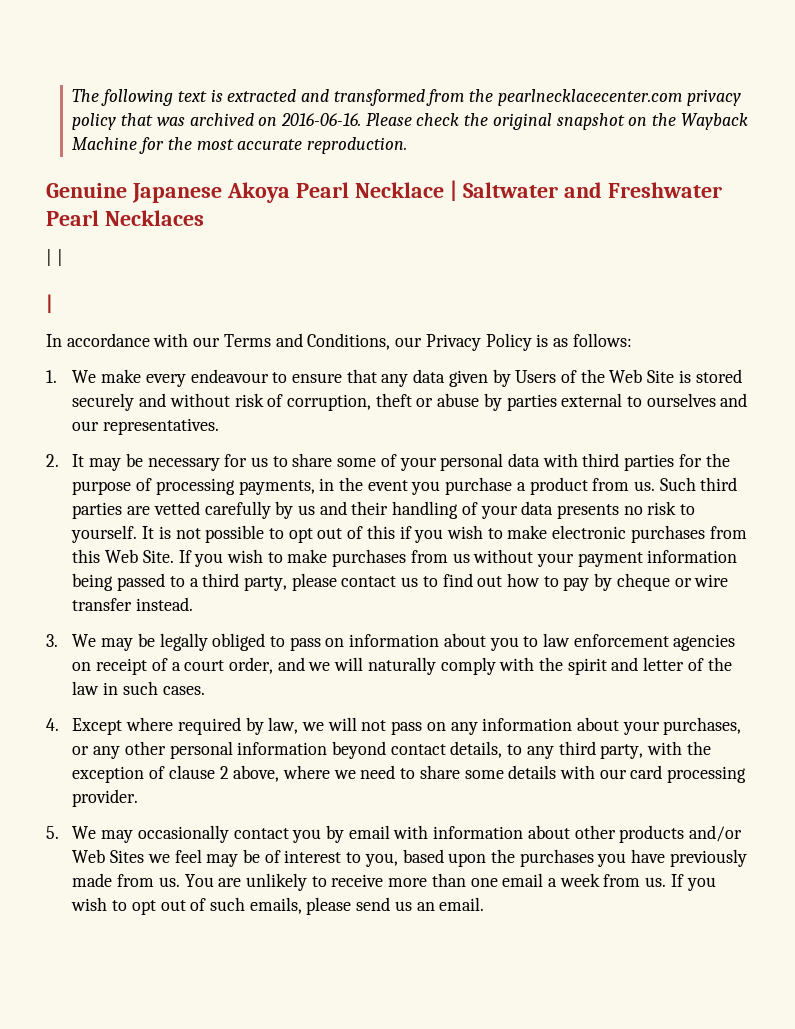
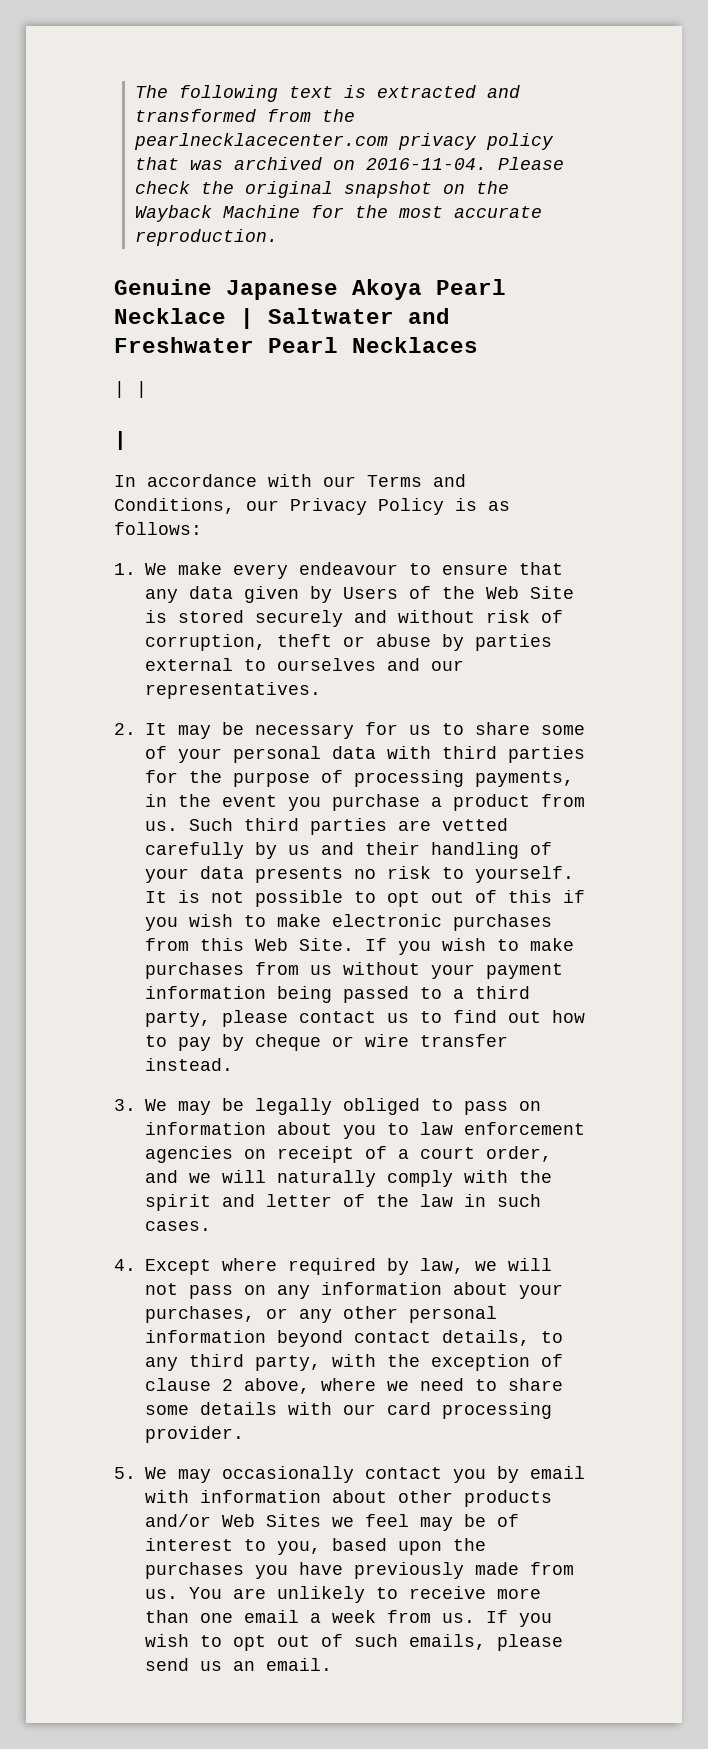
- The following text is extracted and transformed from the pearlnecklacecenter.com privacy policy that was archived on 2016-06-16.
+ The following text is extracted and transformed from the pearlnecklacecenter.com privacy policy that was archived on 2016-11-04.

